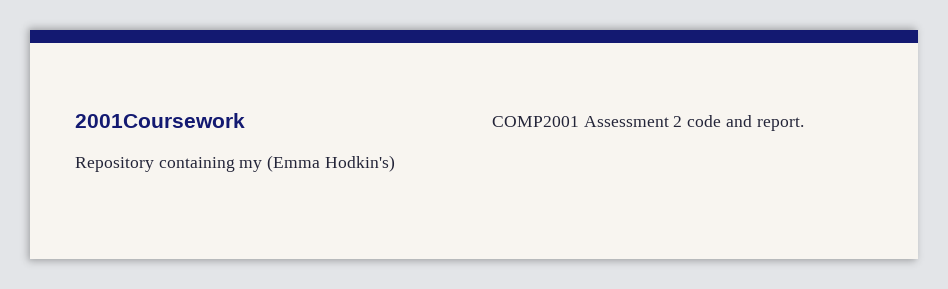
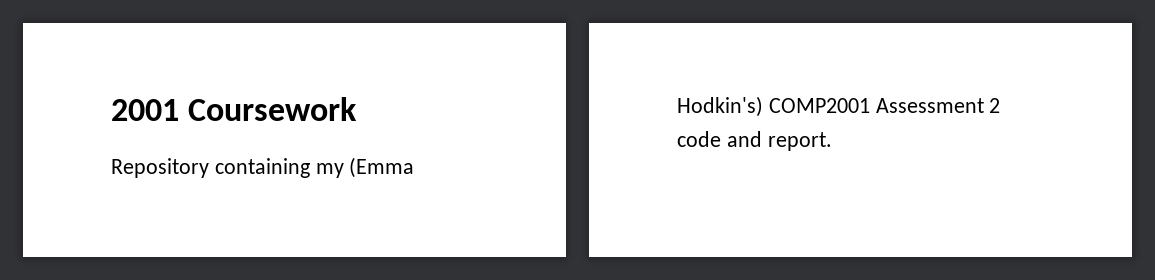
- 2001Coursework
+ 2001 Coursework

